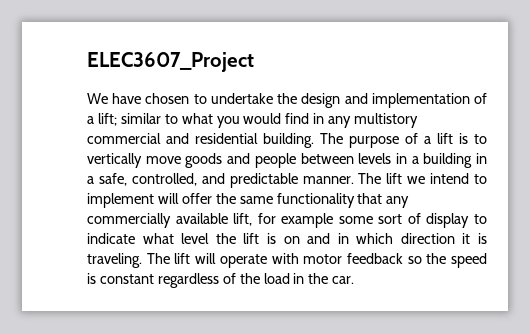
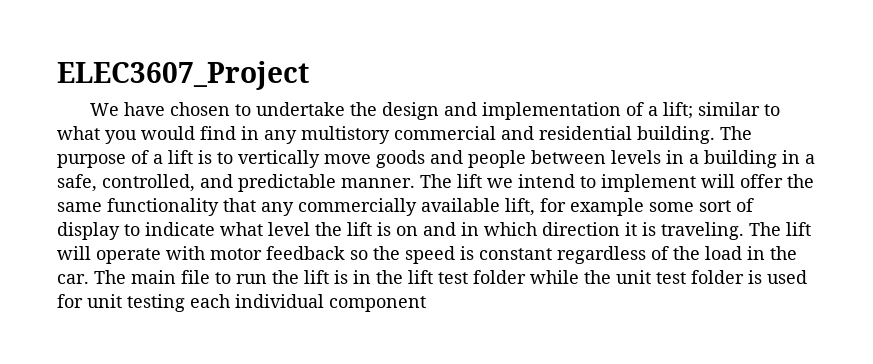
+ The main file to run the lift is in the lift test folder while the unit test folder is used for unit testing each individual component

